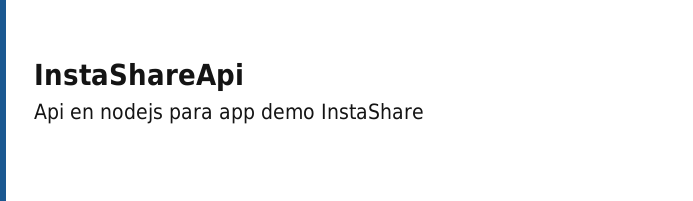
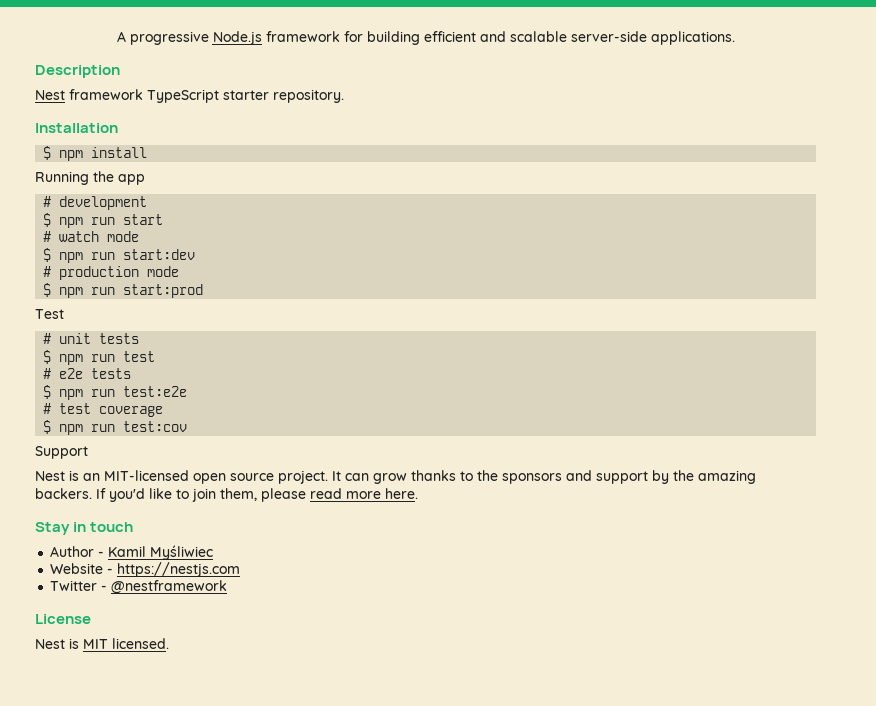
- InstaShareApi
- Api en nodejs para app demo InstaShare
+ A progressive Node.js framework for building efficient and scalable server-side applications.
+ Description
+ Nest framework TypeScript starter repository.
+ Installation
+ $ npm install
+ Running the app
+ # development
+ $ npm run start
+ # watch mode
+ $ npm run start:dev
+ # production mode
+ $ npm run start:prod
+ Test
+ # unit tests
+ $ npm run test
+ # e2e tests
+ $ npm run test:e2e
+ # test coverage
+ $ npm run test:cov
+ Support
+ Nest is an MIT-licensed open source project. It can grow thanks to the sponsors and support by the amazing backers. If you'd like to join them, please read more here.
+ Stay in touch
+ Author - Kamil Myśliwiec
+ Website - https://nestjs.com
+ Twitter - @nestframework
+ License
+ Nest is MIT licensed.

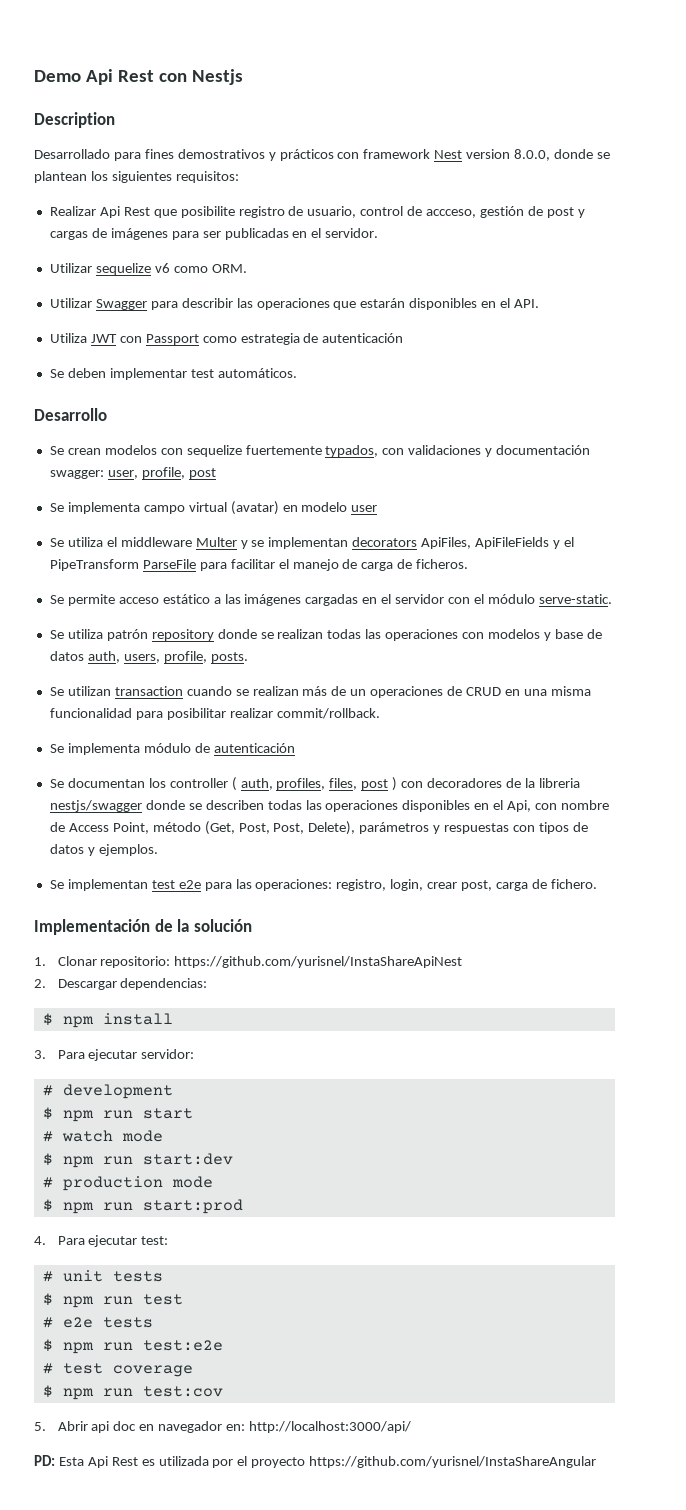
- A progressive Node.js framework for building efficient and scalable server-side applications.
+ Demo Api Rest con Nestjs
  Description
- Nest framework TypeScript starter repository.
- Installation
+ Desarrollado para fines demostrativos y prácticos con framework Nest version 8.0.0, donde se plantean los siguientes requisitos:
+ Realizar Api Rest que posibilite registro de usuario, control de accceso, gestión de post y cargas de imágenes para ser publicadas en el servidor.
+ Utilizar sequelize v6 como ORM.
+ Utilizar Swagger para describir las operaciones que estarán disponibles en el API.
+ Utiliza JWT con Passport como estrategia de autenticación
+ Se deben implementar test automáticos.
+ Desarrollo
+ Se crean modelos con sequelize fuertemente typados, con validaciones y documentación swagger: user, profile, post
+ Se implementa campo virtual (avatar) en modelo user
+ Se utiliza el middleware Multer y se implementan decorators ApiFiles, ApiFileFields y el PipeTransform ParseFile para facilitar el manejo de carga de ficheros.
+ Se permite acceso estático a las imágenes cargadas en el servidor con el módulo serve-static.
+ Se utiliza patrón repository donde se realizan todas las operaciones con modelos y base de datos auth, users, profile, posts.
+ Se utilizan transaction cuando se realizan más de un operaciones de CRUD en una misma funcionalidad para posibilitar realizar commit/rollback.
+ Se implementa módulo de autenticación
+ Se documentan los controller ( auth, profiles, files, post ) con decoradores de la libreria nestjs/swagger donde se describen todas las operaciones disponibles en el Api, con nombre de Access Point, método (Get, Post, Post, Delete), parámetros y respuestas con tipos de datos y ejemplos.
+ Se implementan test e2e para las operaciones: registro, login, crear post, carga de fichero.
+ Implementación de la solución
+ 1. Clonar repositorio: https://github.com/yurisnel/InstaShareApiNest
+ 2. Descargar dependencias:
- Running the app
+ 3. Para ejecutar servidor:
- Test
+ 4. Para ejecutar test:
- Support
- Nest is an MIT-licensed open source project. It can grow thanks to the sponsors and support by the amazing backers. If you'd like to join them, please read more here.
- Stay in touch
- Author - Kamil Myśliwiec
- Website - https://nestjs.com
- Twitter - @nestframework
- License
- Nest is MIT licensed.
+ 5. Abrir api doc en navegador en: http://localhost:3000/api/
+ PD: Esta Api Rest es utilizada por el proyecto https://github.com/yurisnel/InstaShareAngular

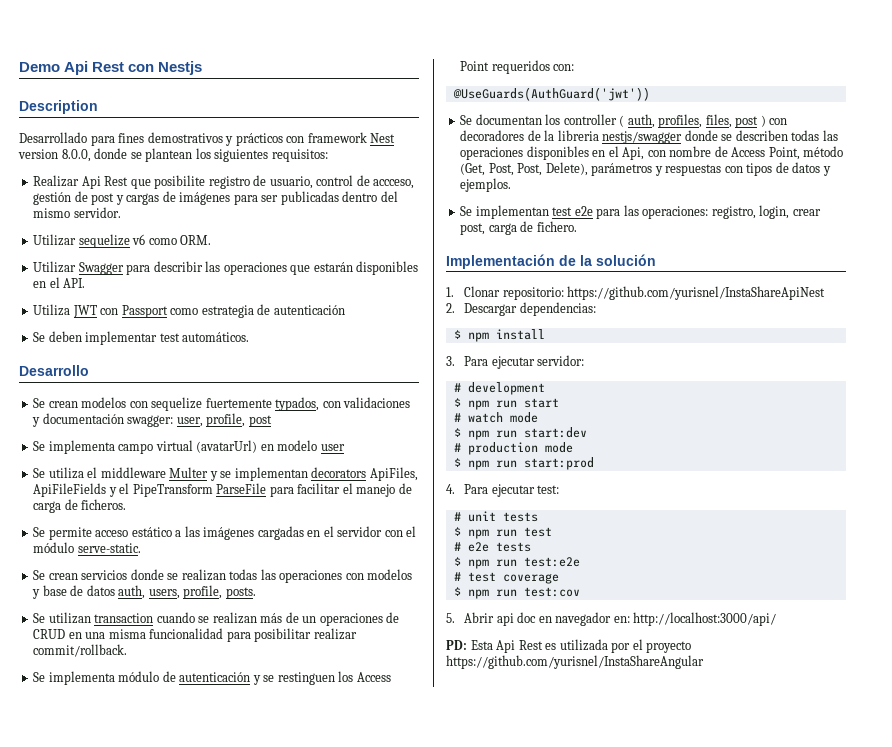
- Realizar Api Rest que posibilite registro de usuario, control de accceso, gestión de post y cargas de imágenes para ser publicadas en el servidor.
+ Realizar Api Rest que posibilite registro de usuario, control de accceso, gestión de post y cargas de imágenes para ser publicadas dentro del mismo servidor.
- Se implementa campo virtual (avatar) en modelo user
+ Se implementa campo virtual (avatarUrl) en modelo user
- Se utiliza patrón repository donde se realizan todas las operaciones con modelos y base de datos auth, users, profile, posts.
+ Se crean servicios donde se realizan todas las operaciones con modelos y base de datos auth, users, profile, posts.
- Se implementa módulo de autenticación
+ Se implementa módulo de autenticación y se restinguen los Access Point requeridos con:
+ @UseGuards(AuthGuard('jwt'))

